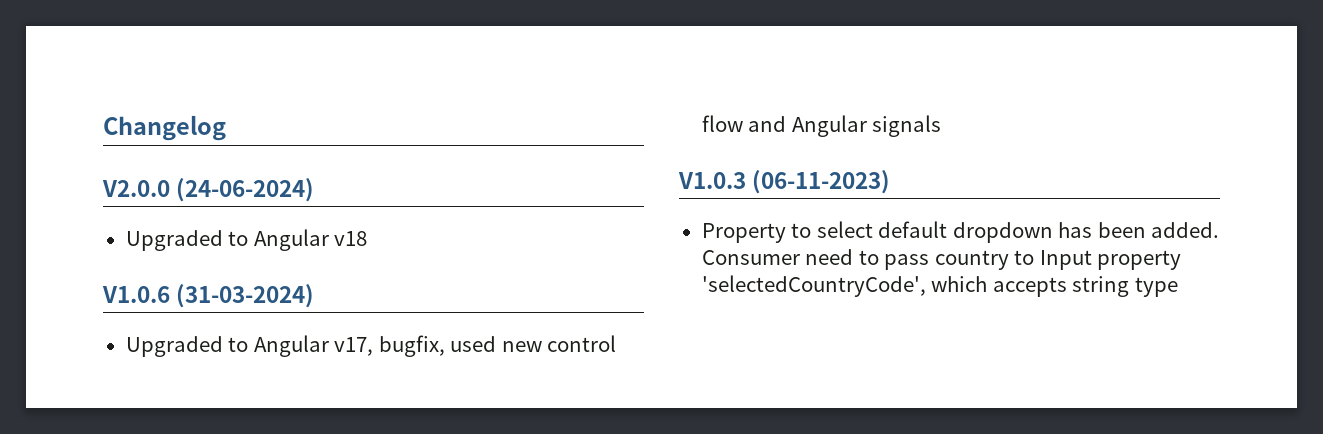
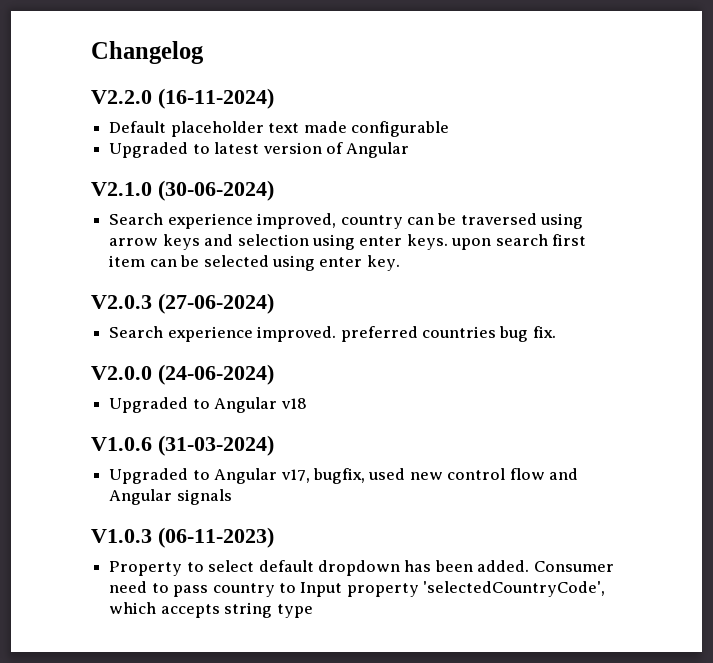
+ V2.2.0 (16-11-2024)
+ Default placeholder text made configurable
+ Upgraded to latest version of Angular
+ V2.1.0 (30-06-2024)
+ Search experience improved, country can be traversed using arrow keys and selection using enter keys. upon search first item can be selected using enter key.
+ V2.0.3 (27-06-2024)
+ Search experience improved. preferred countries bug fix.

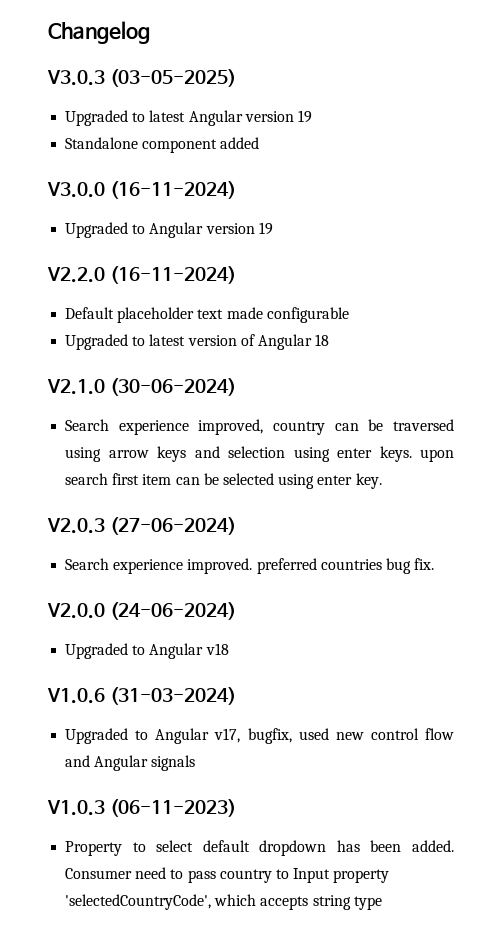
+ V3.0.3 (03-05-2025)
+ Upgraded to latest Angular version 19
+ Standalone component added
+ V3.0.0 (16-11-2024)
+ Upgraded to Angular version 19
- Upgraded to latest version of Angular
+ Upgraded to latest version of Angular 18

